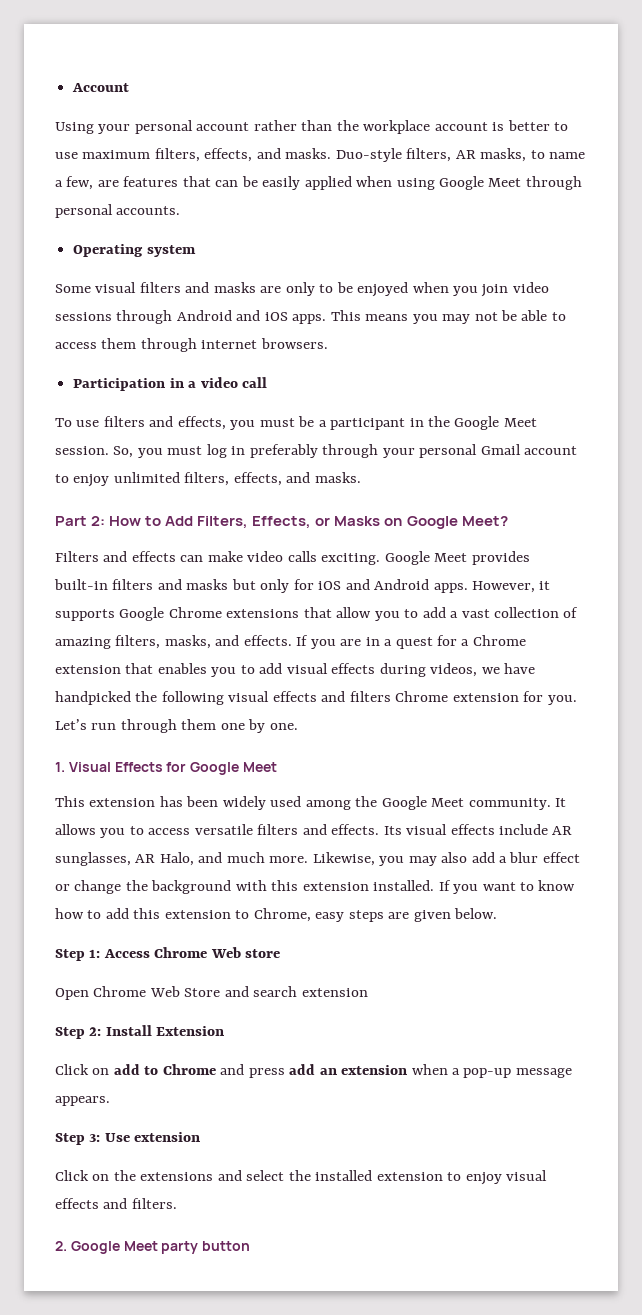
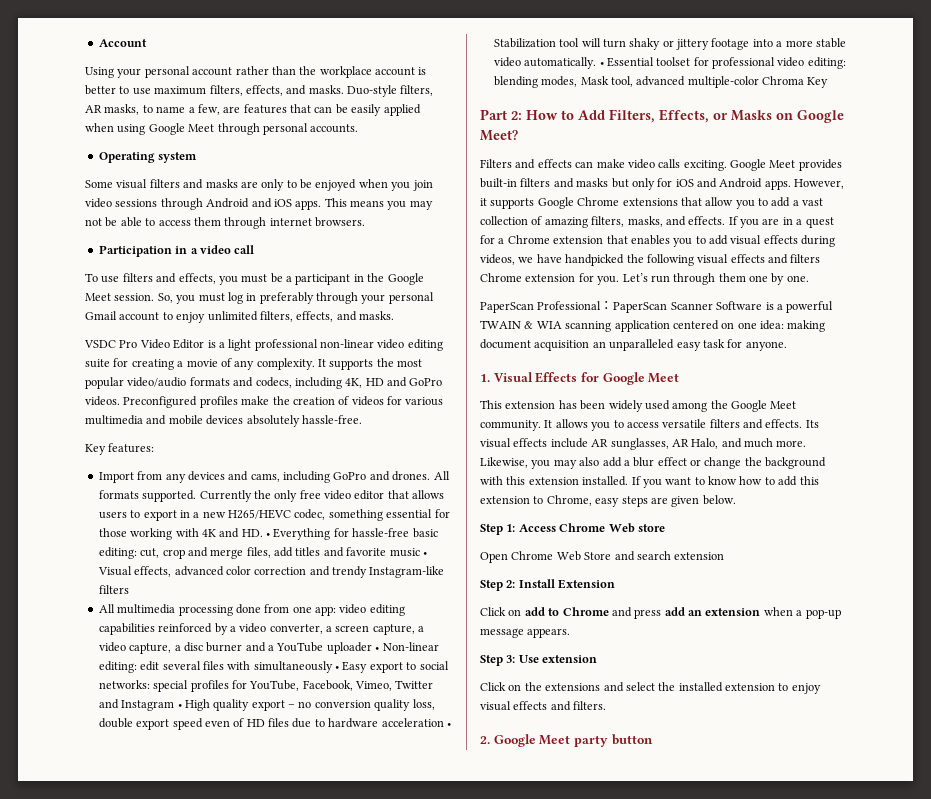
+ VSDC Pro Video Editor is a light professional non-linear video editing suite for creating a movie of any complexity. It supports the most popular video/audio formats and codecs, including 4K, HD and GoPro videos. Preconfigured profiles make the creation of videos for various multimedia and mobile devices absolutely hassle-free.
+ Key features:
+ Import from any devices and cams, including GoPro and drones. All formats supported. Сurrently the only free video editor that allows users to export in a new H265/HEVC codec, something essential for those working with 4K and HD. • Everything for hassle-free basic editing: cut, crop and merge files, add titles and favorite music • Visual effects, advanced color correction and trendy Instagram-like filters
+ All multimedia processing done from one app: video editing capabilities reinforced by a video converter, a screen capture, a video capture, a disc burner and a YouTube uploader • Non-linear editing: edit several files with simultaneously • Easy export to social networks: special profiles for YouTube, Facebook, Vimeo, Twitter and Instagram • High quality export – no conversion quality loss, double export speed even of HD files due to hardware acceleration • Stabilization tool will turn shaky or jittery footage into a more stable video automatically. • Essential toolset for professional video editing: blending modes, Mask tool, advanced multiple-color Chroma Key
+ PaperScan Professional：PaperScan Scanner Software is a powerful TWAIN & WIA scanning application centered on one idea: making document acquisition an unparalleled easy task for anyone.

